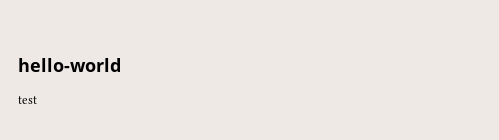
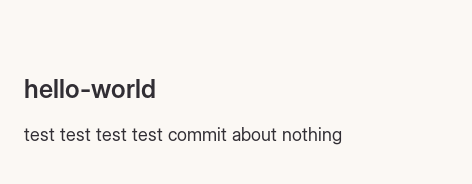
- test
+ test test test test commit about nothing

